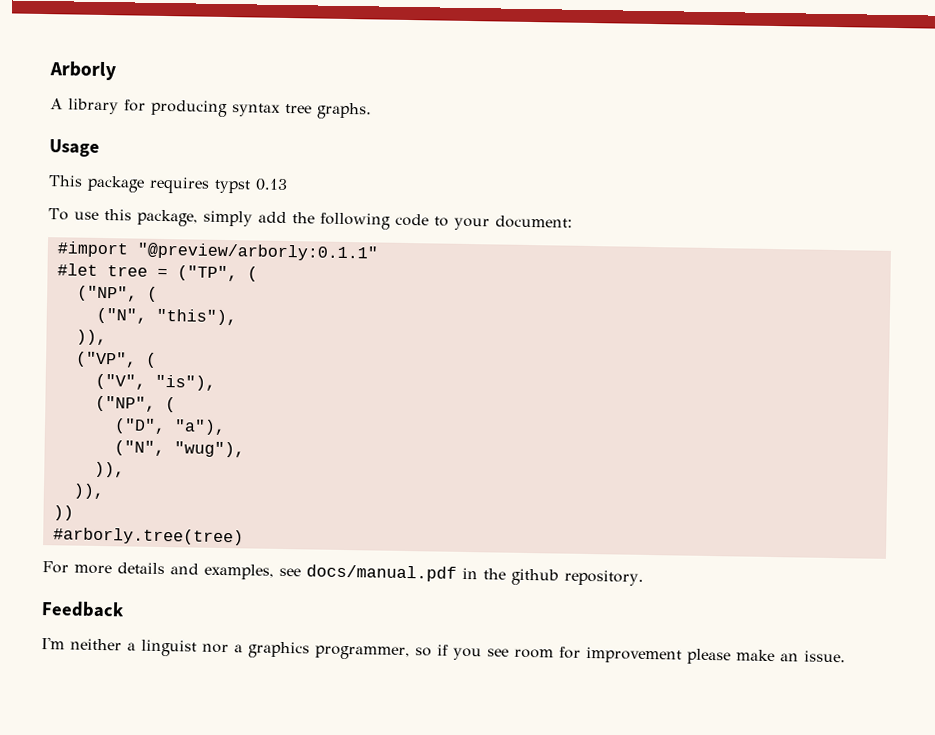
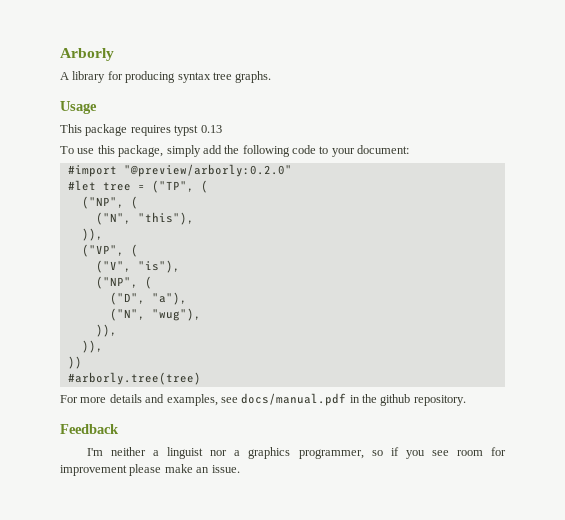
- #import "@preview/arborly:0.1.1"
+ #import "@preview/arborly:0.2.0"

